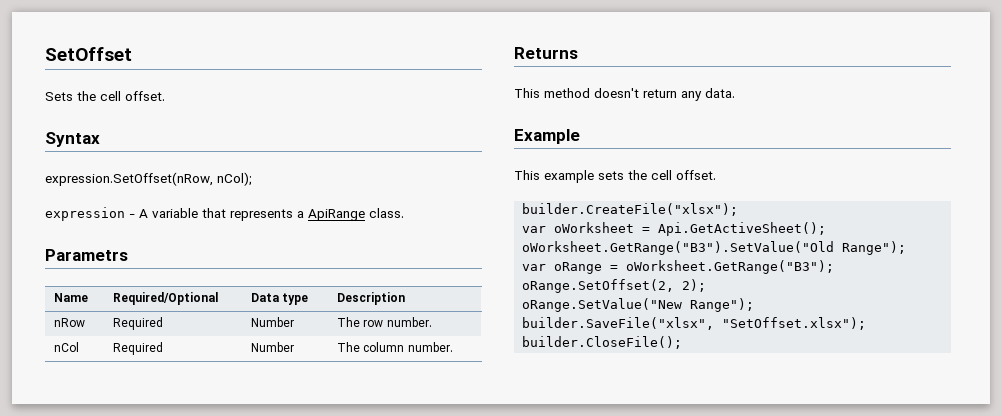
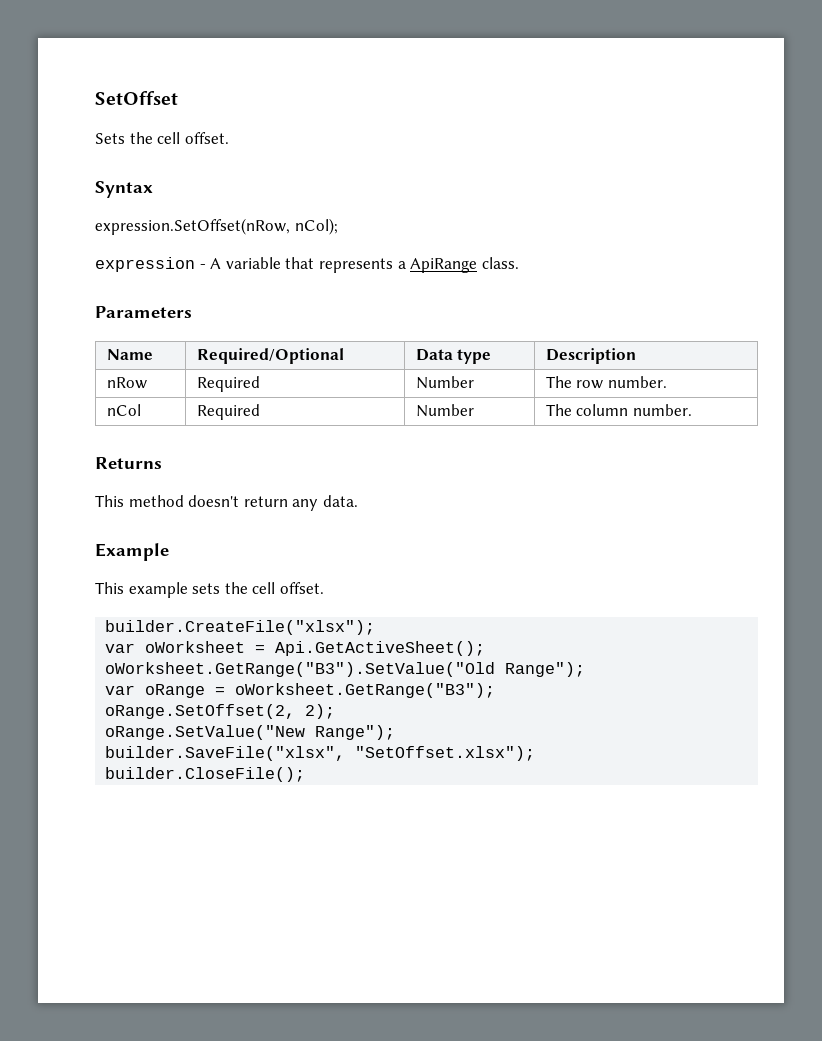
- Parametrs
+ Parameters

